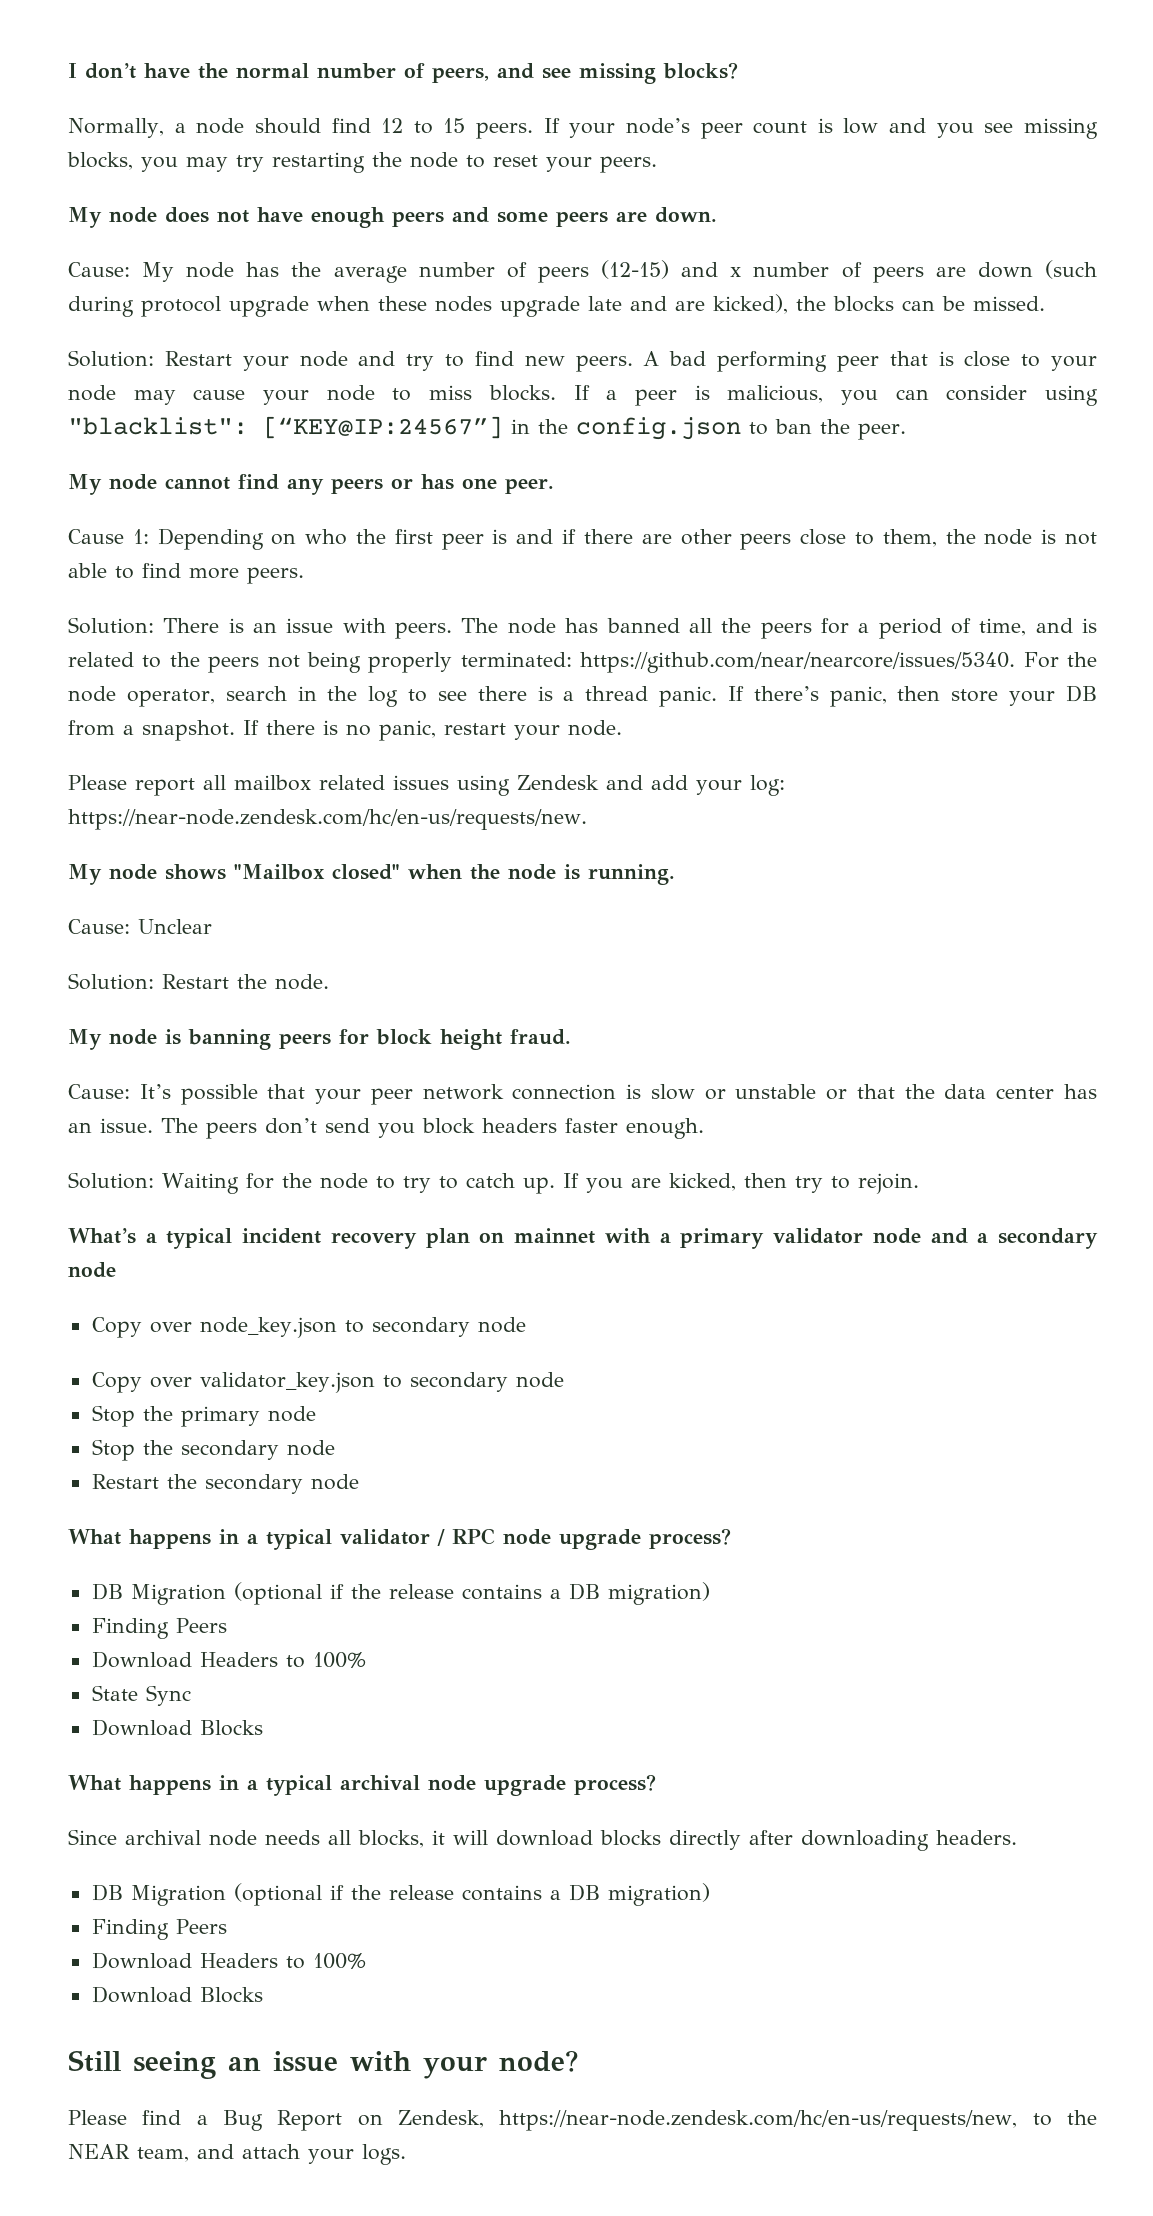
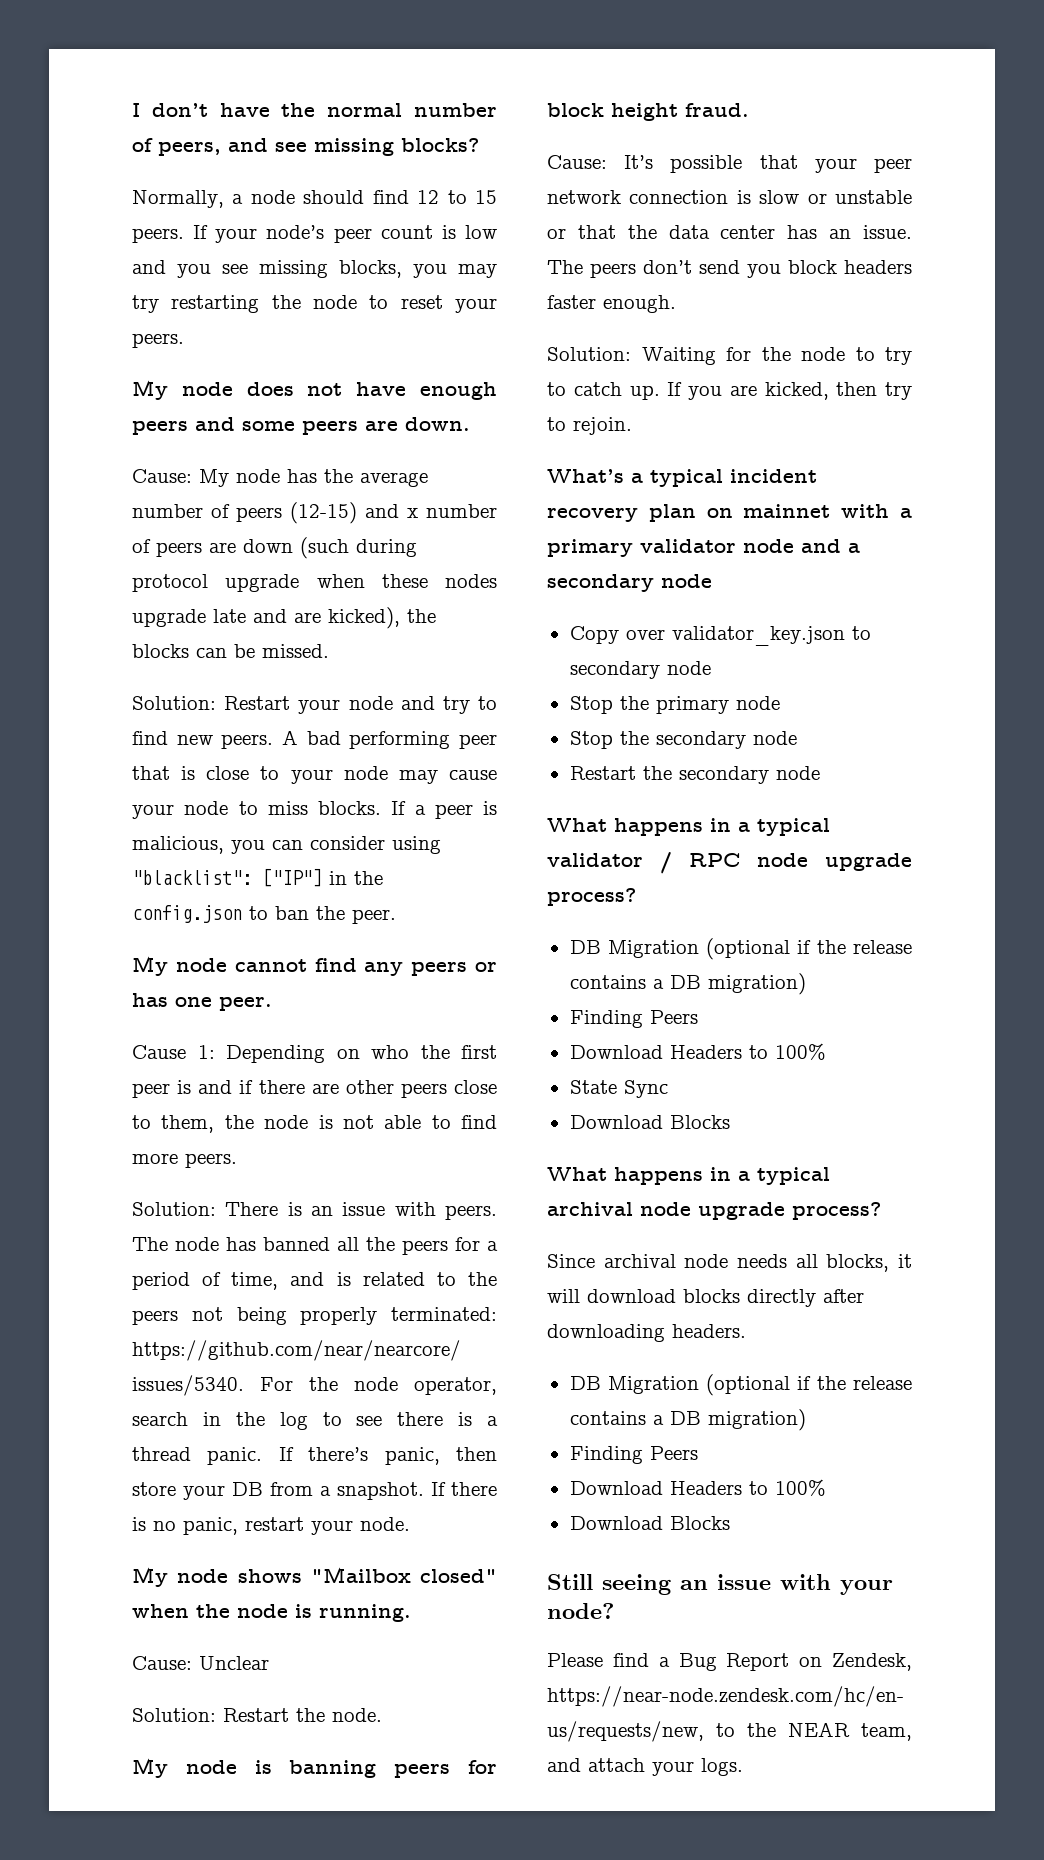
- If a peer is malicious, you can consider using "blacklist": [“KEY@IP:24567”] in the config.json to ban the peer.
+ If a peer is malicious, you can consider using "blacklist": ["IP"] in the config.json to ban the peer.
- Please report all mailbox related issues using Zendesk and add your log: https://near-node.zendesk.com/hc/en-us/requests/new.
- Copy over node_key.json to secondary node

